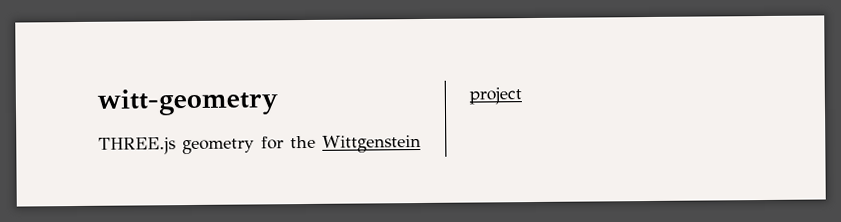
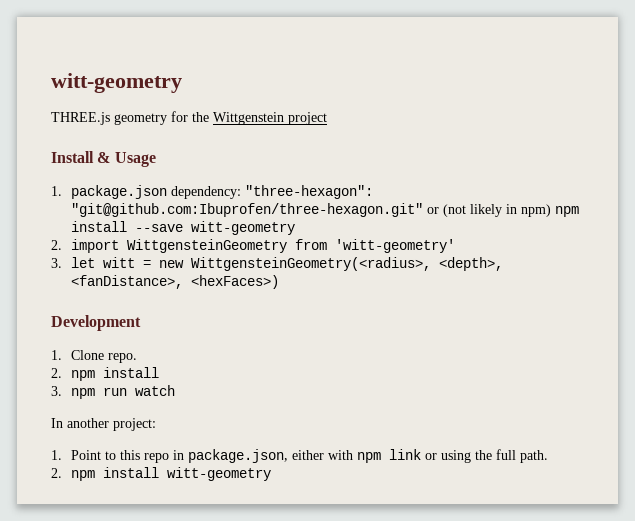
+ Install & Usage
+ 1. package.json dependency: "three-hexagon": "git@github.com:Ibuprofen/three-hexagon.git" or (not likely in npm) npm install --save witt-geometry
+ 2. import WittgensteinGeometry from 'witt-geometry'
+ 3. let witt = new WittgensteinGeometry(<radius>, <depth>, <fanDistance>, <hexFaces>)
+ Development
+ 1. Clone repo.
+ 2. npm install
+ 3. npm run watch
+ In another project:
+ 1. Point to this repo in package.json, either with npm link or using the full path.
+ 2. npm install witt-geometry

